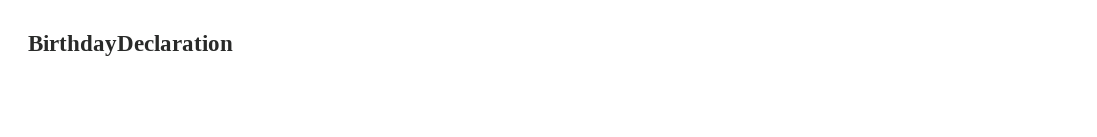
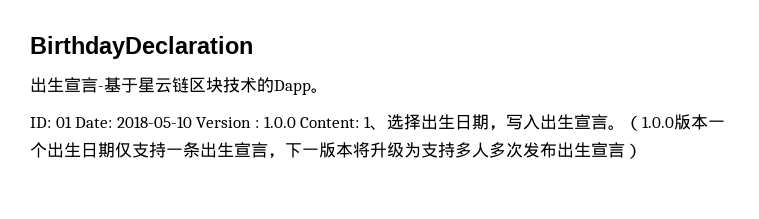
+ 出生宣言-基于星云链区块技术的Dapp。
+ ID: 01 Date: 2018-05-10 Version : 1.0.0 Content: 1、选择出生日期，写入出生宣言。（1.0.0版本一个出生日期仅支持一条出生宣言，下一版本将升级为支持多人多次发布出生宣言）

